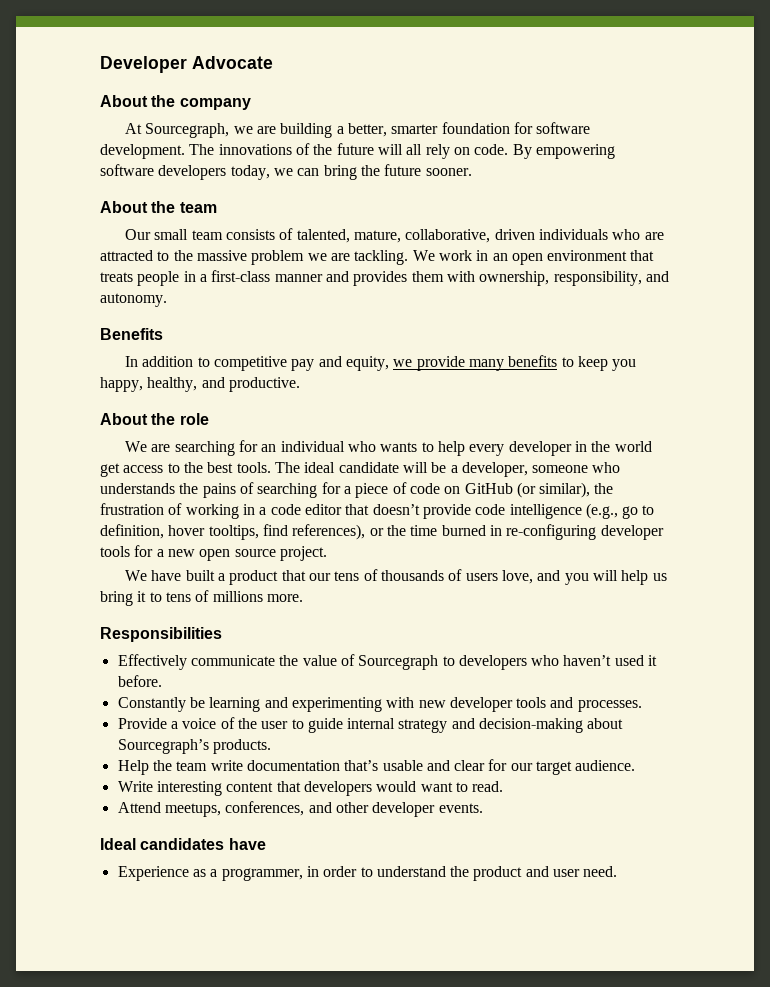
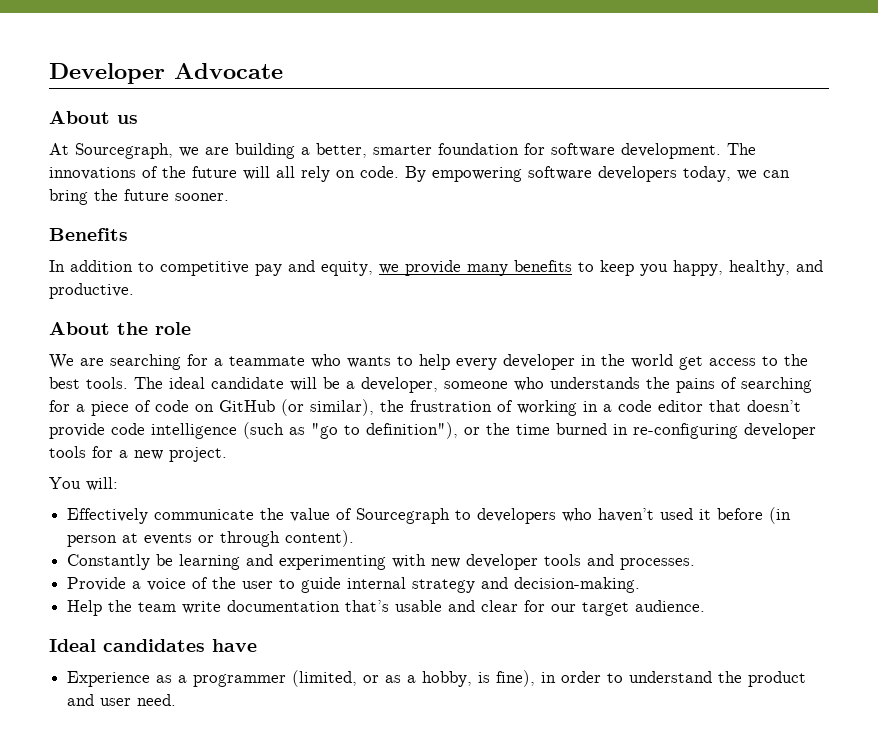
- About the company
+ About us
- About the team
- Our small team consists of talented, mature, collaborative, driven individuals who are attracted to the massive problem we are tackling. We work in an open environment that treats people in a first-class manner and provides them with ownership, responsibility, and autonomy.
- We are searching for an individual who wants to help every developer in the world get access to the best tools.
+ We are searching for a teammate who wants to help every developer in the world get access to the best tools.
- The ideal candidate will be a developer, someone who understands the pains of searching for a piece of code on GitHub (or similar), the frustration of working in a code editor that doesn’t provide code intelligence (e.g., go to definition, hover tooltips, find references), or the time burned in re-configuring developer tools for a new open source project.
+ The ideal candidate will be a developer, someone who understands the pains of searching for a piece of code on GitHub (or similar), the frustration of working in a code editor that doesn’t provide code intelligence (such as "go to definition"), or the time burned in re-configuring developer tools for a new project.
- We have built a product that our tens of thousands of users love, and you will help us bring it to tens of millions more.
- Responsibilities
+ You will:
- Effectively communicate the value of Sourcegraph to developers who haven’t used it before.
+ Effectively communicate the value of Sourcegraph to developers who haven’t used it before (in person at events or through content).
- Provide a voice of the user to guide internal strategy and decision-making about Sourcegraph’s products.
+ Provide a voice of the user to guide internal strategy and decision-making.
- Write interesting content that developers would want to read.
- Attend meetups, conferences, and other developer events.
- Experience as a programmer, in order to understand the product and user need.
+ Experience as a programmer (limited, or as a hobby, is fine), in order to understand the product and user need.

